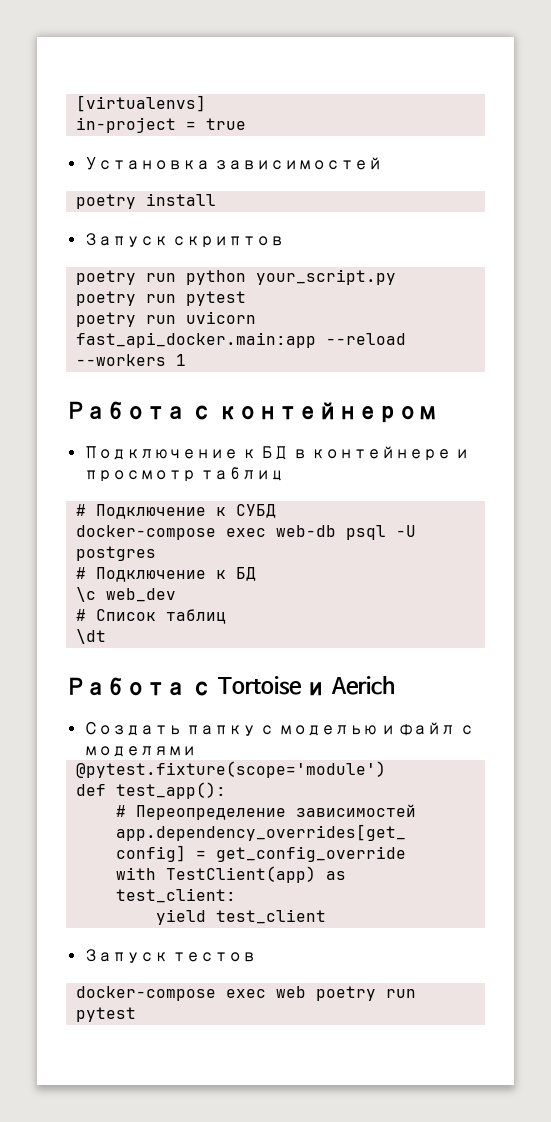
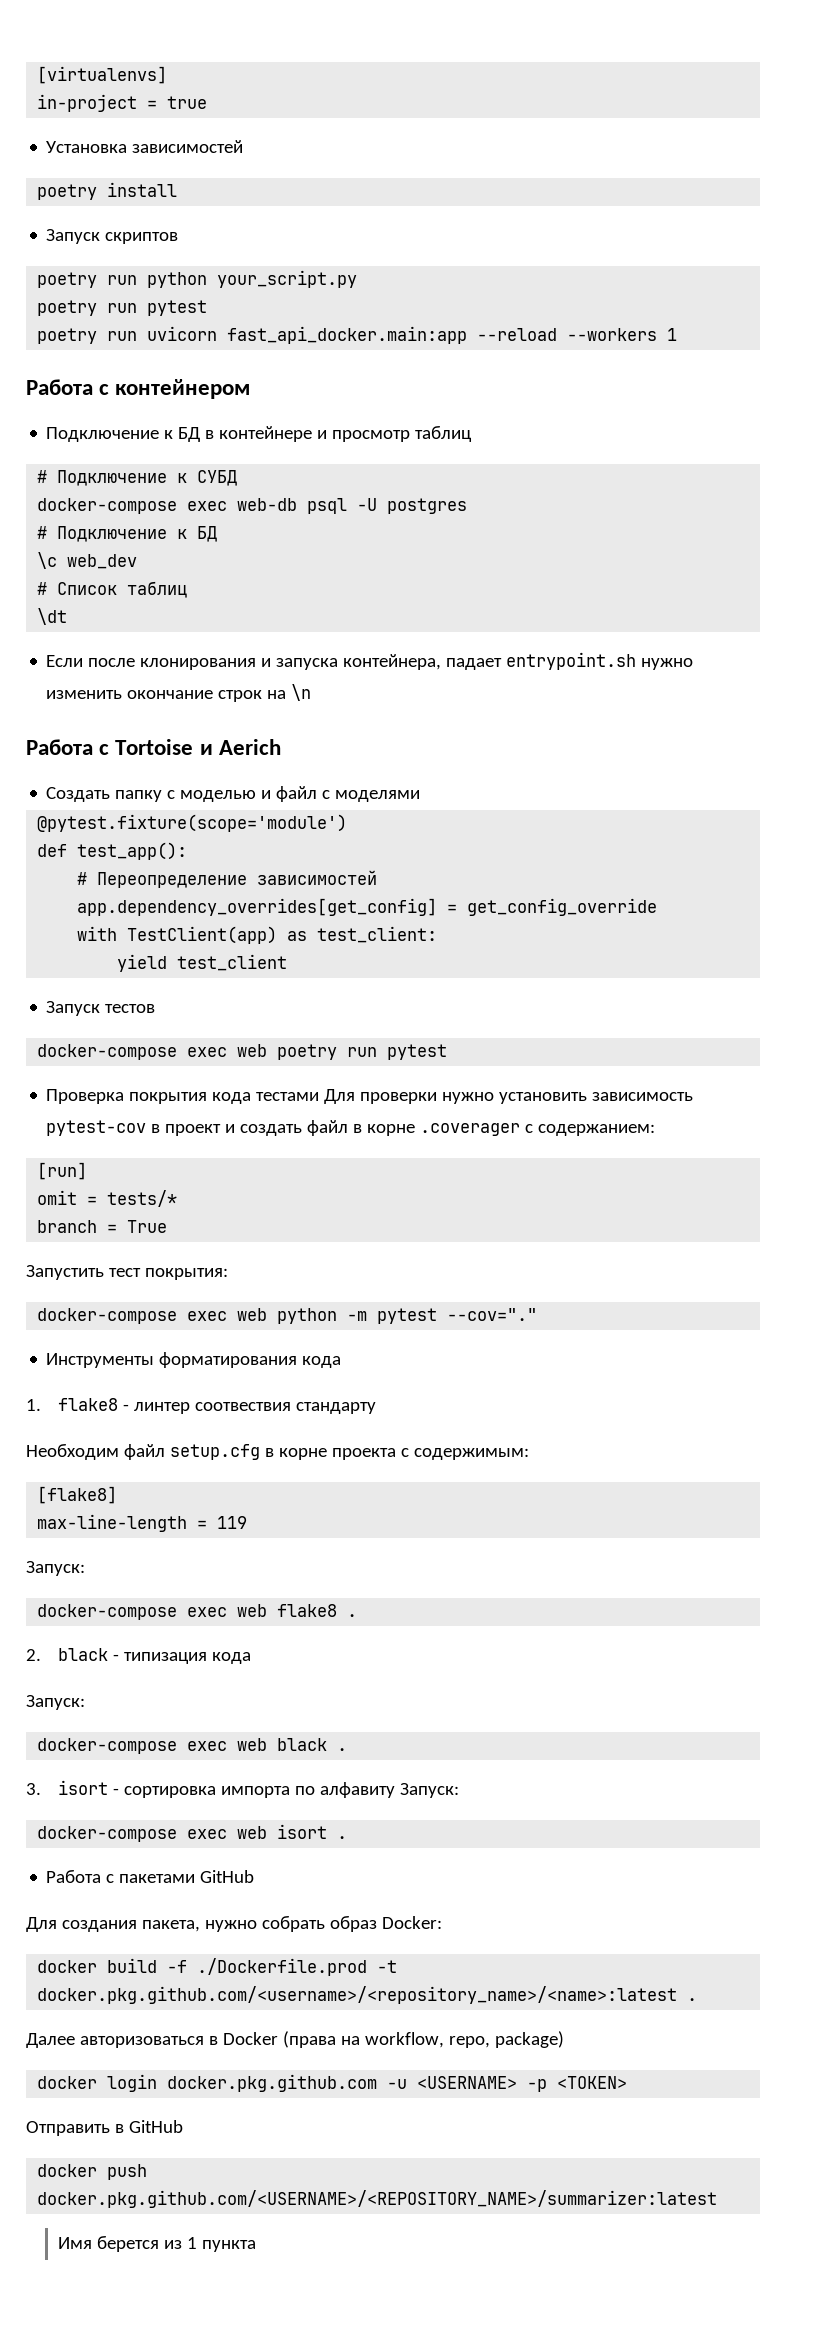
+ Если после клонирования и запуска контейнера, падает entrypoint.sh нужно изменить окончание строк на \n
+ Проверка покрытия кода тестами Для проверки нужно установить зависимость pytest-cov в проект и создать файл в корне .coverager с содержанием:
+ [run]
+ omit = tests/*
+ branch = True
+ Запустить тест покрытия:
+ docker-compose exec web python -m pytest --cov="."
+ Инструменты форматирования кода
+ 1. flake8 - линтер соотвествия стандарту
+ Необходим файл setup.cfg в корне проекта с содержимым:
+ [flake8]
+ max-line-length = 119
+ Запуск:
+ docker-compose exec web flake8 .
+ 2. black - типизация кода
+ Запуск:
+ docker-compose exec web black .
+ 3. isort - сортировка импорта по алфавиту Запуск:
+ docker-compose exec web isort .
+ Работа с пакетами GitHub
+ Для создания пакета, нужно собрать образ Docker:
+ docker build -f ./Dockerfile.prod -t docker.pkg.github.com/<username>/<repository_name>/<name>:latest .
+ Далее авторизоваться в Docker (права на workflow, repo, package)
+ docker login docker.pkg.github.com -u <USERNAME> -p <TOKEN>
+ Отправить в GitHub
+ docker push docker.pkg.github.com/<USERNAME>/<REPOSITORY_NAME>/summarizer:latest
+ Имя берется из 1 пункта

